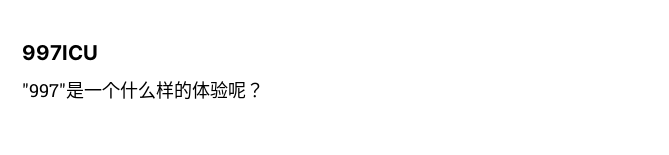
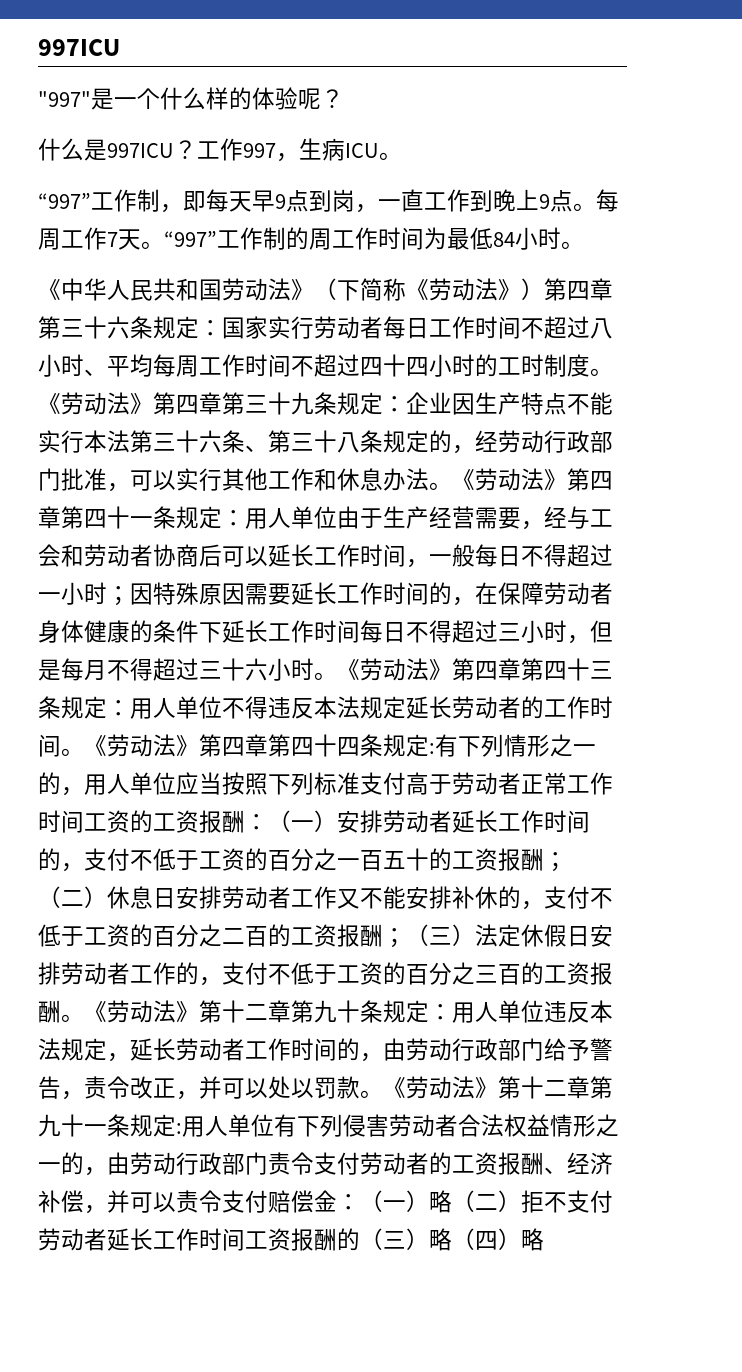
+ 什么是997ICU？工作997，生病ICU。
+ “997”工作制，即每天早9点到岗，一直工作到晚上9点。每周工作7天。“997”工作制的周工作时间为最低84小时。
+ 《中华人民共和国劳动法》（下简称《劳动法》）第四章第三十六条规定：国家实行劳动者每日工作时间不超过八小时、平均每周工作时间不超过四十四小时的工时制度。《劳动法》第四章第三十九条规定：企业因生产特点不能实行本法第三十六条、第三十八条规定的，经劳动行政部门批准，可以实行其他工作和休息办法。《劳动法》第四章第四十一条规定：用人单位由于生产经营需要，经与工会和劳动者协商后可以延长工作时间，一般每日不得超过一小时；因特殊原因需要延长工作时间的，在保障劳动者身体健康的条件下延长工作时间每日不得超过三小时，但是每月不得超过三十六小时。《劳动法》第四章第四十三条规定：用人单位不得违反本法规定延长劳动者的工作时间。《劳动法》第四章第四十四条规定:有下列情形之一的，用人单位应当按照下列标准支付高于劳动者正常工作时间工资的工资报酬：（一）安排劳动者延长工作时间的，支付不低于工资的百分之一百五十的工资报酬；（二）休息日安排劳动者工作又不能安排补休的，支付不低于工资的百分之二百的工资报酬；（三）法定休假日安排劳动者工作的，支付不低于工资的百分之三百的工资报酬。《劳动法》第十二章第九十条规定：用人单位违反本法规定，延长劳动者工作时间的，由劳动行政部门给予警告，责令改正，并可以处以罚款。《劳动法》第十二章第九十一条规定:用人单位有下列侵害劳动者合法权益情形之一的，由劳动行政部门责令支付劳动者的工资报酬、经济补偿，并可以责令支付赔偿金：（一）略（二）拒不支付劳动者延长工作时间工资报酬的（三）略（四）略

